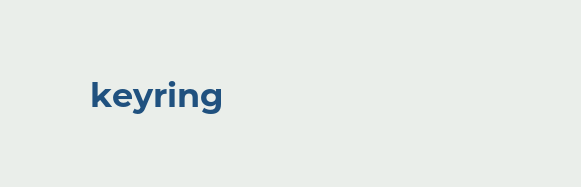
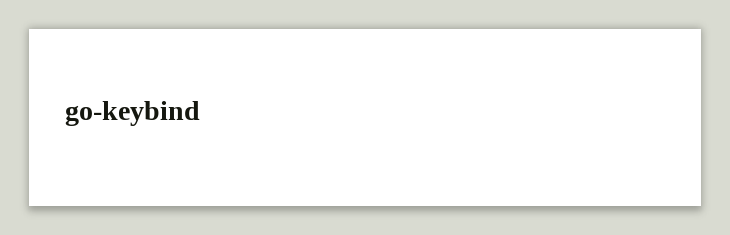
- keyring
+ go-keybind

